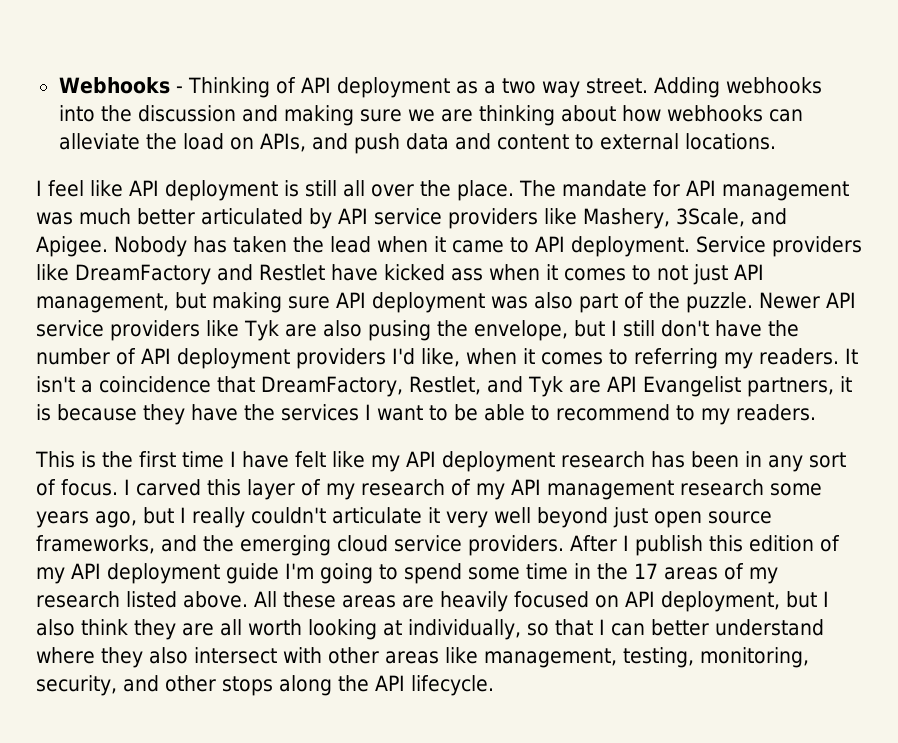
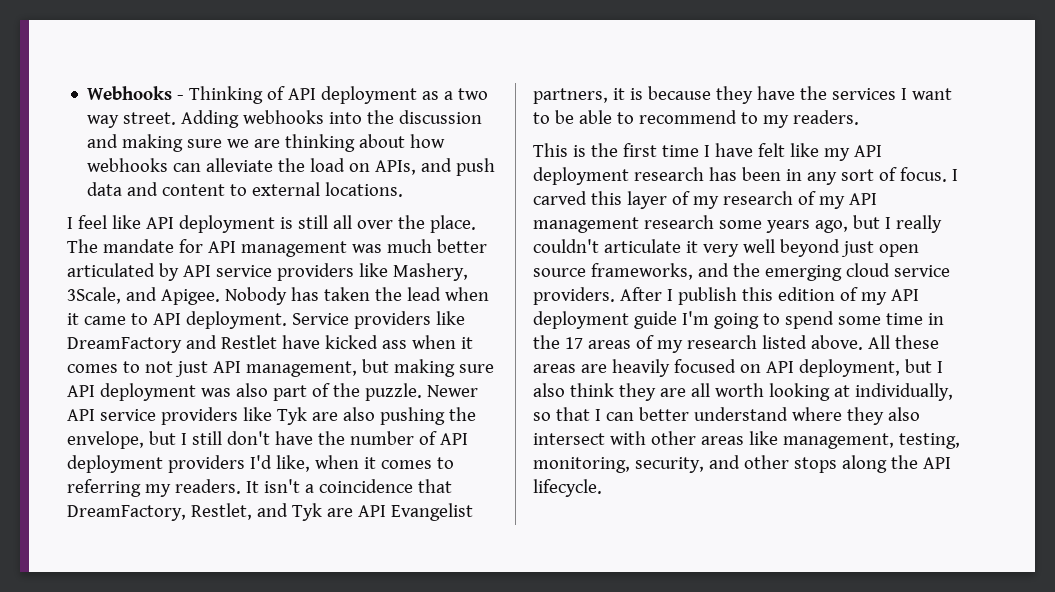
- Newer API service providers like Tyk are also pusing the envelope, but I still don't have the number of API deployment providers I'd like, when it comes to referring my readers.
+ Newer API service providers like Tyk are also pushing the envelope, but I still don't have the number of API deployment providers I'd like, when it comes to referring my readers.

